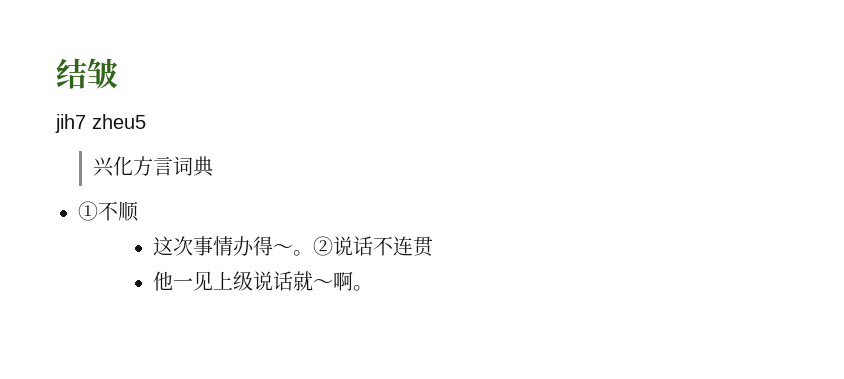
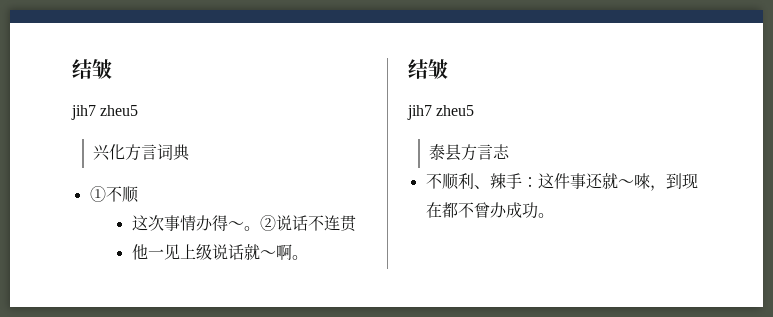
  他一见上级说话就～啊。
+ 结皱
+ jih7 zheu5
+ 泰县方言志
+ 不顺利、辣手：这件事还就～唻，到现在都不曾办成功。

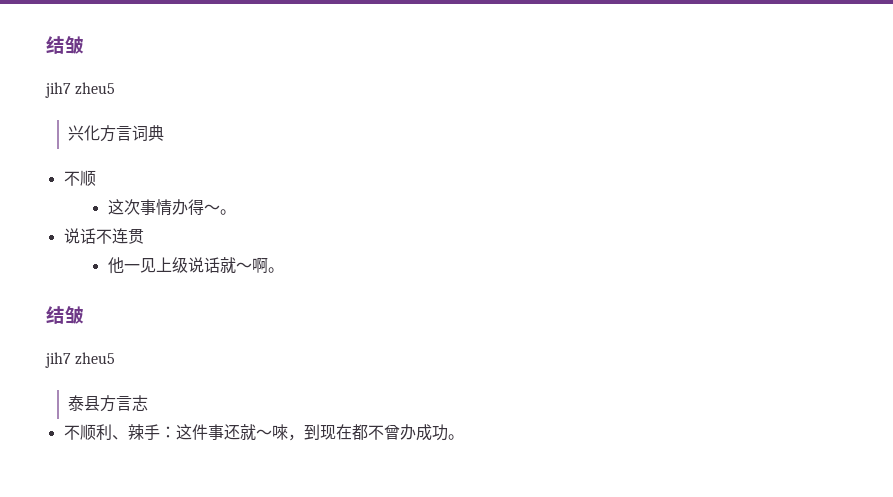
  兴化方言词典
- ①不顺
+ 不顺
- 这次事情办得～。②说话不连贯
+ 这次事情办得～。
+ 说话不连贯

